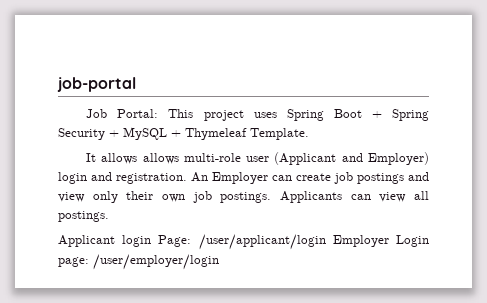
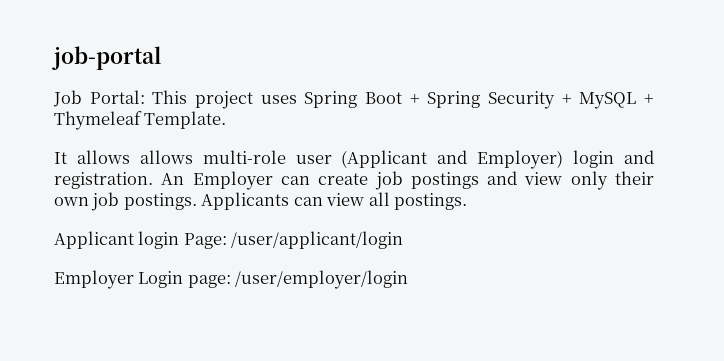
- Applicant login Page: /user/applicant/login Employer Login page: /user/employer/login
+ Applicant login Page: /user/applicant/login
+ Employer Login page: /user/employer/login

